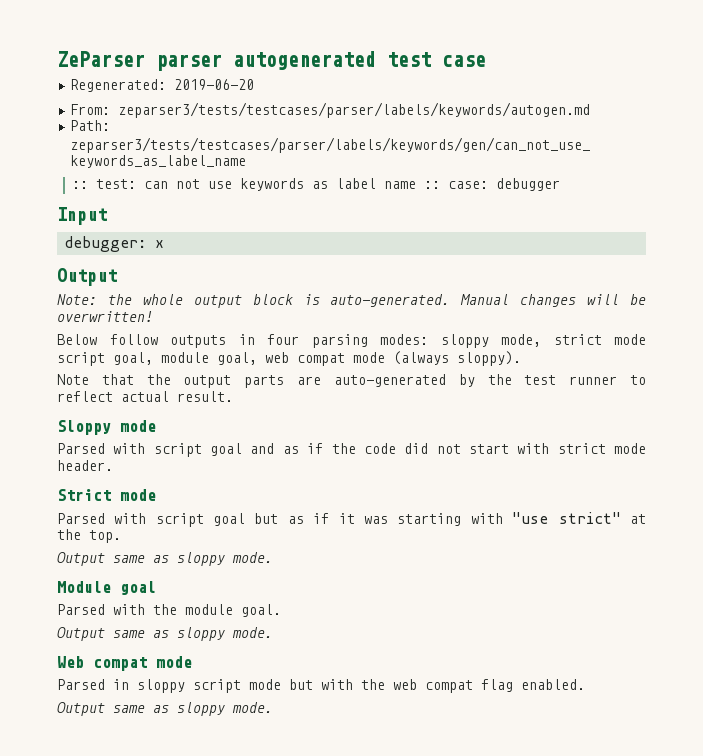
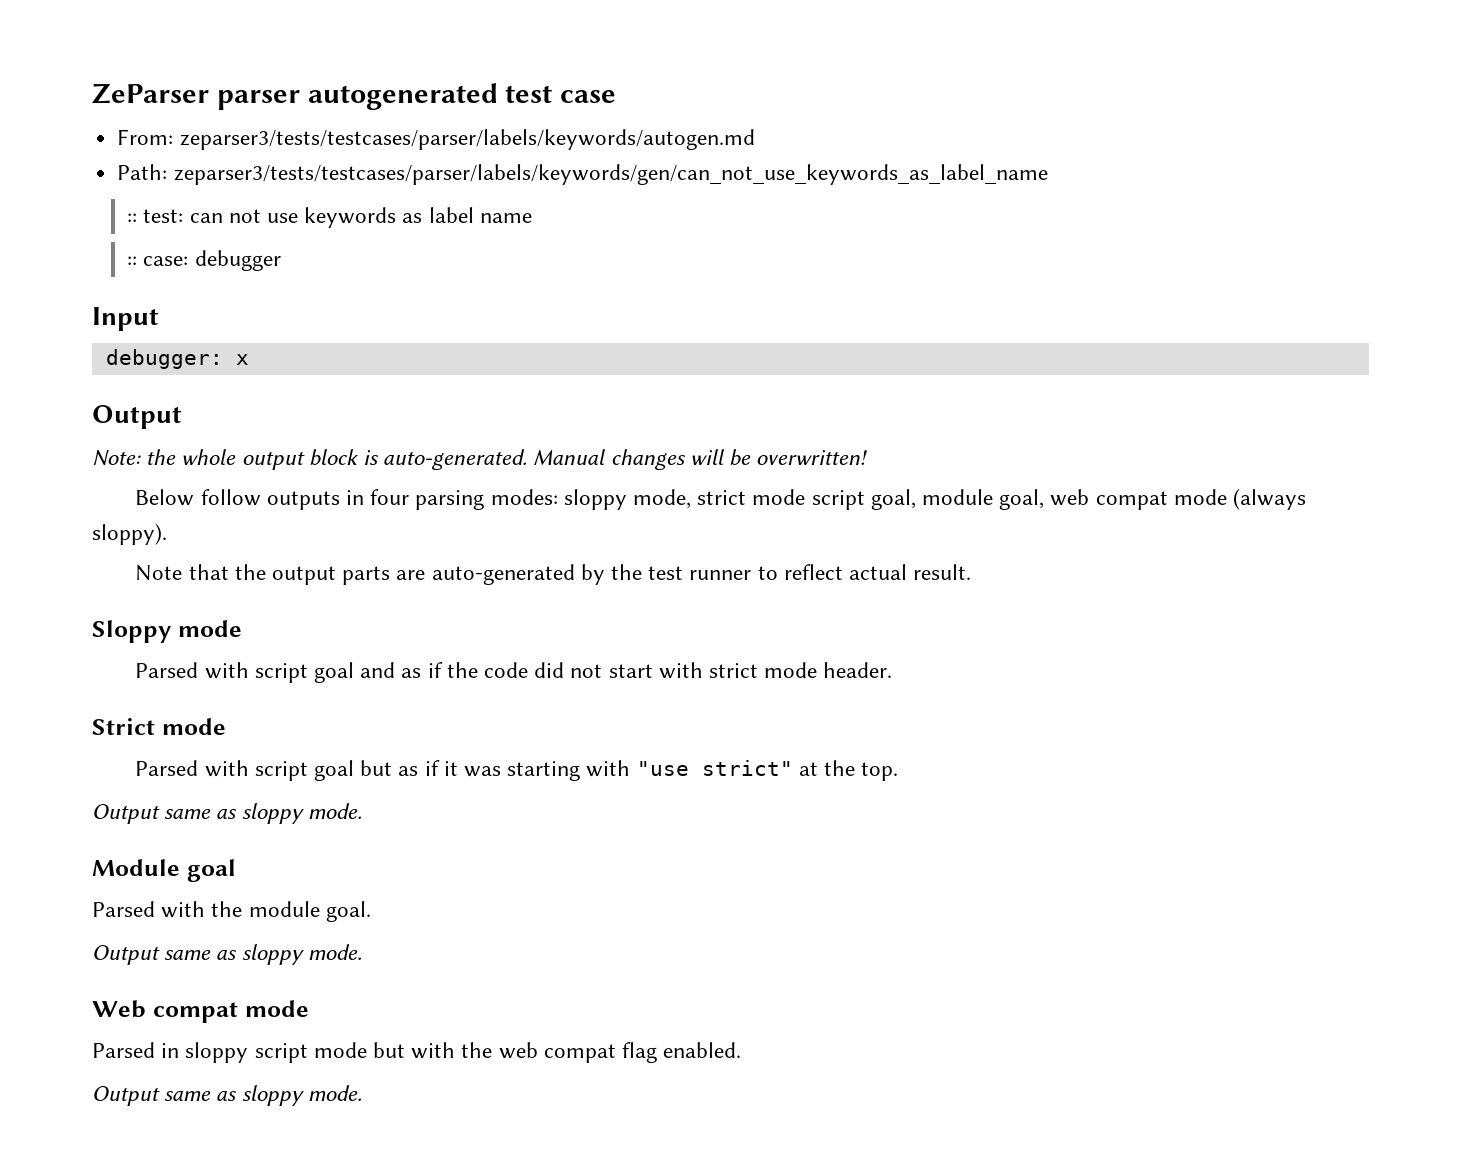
- Regenerated: 2019-06-20
- :: test: can not use keywords as label name :: case: debugger
+ :: test: can not use keywords as label name
+ :: case: debugger

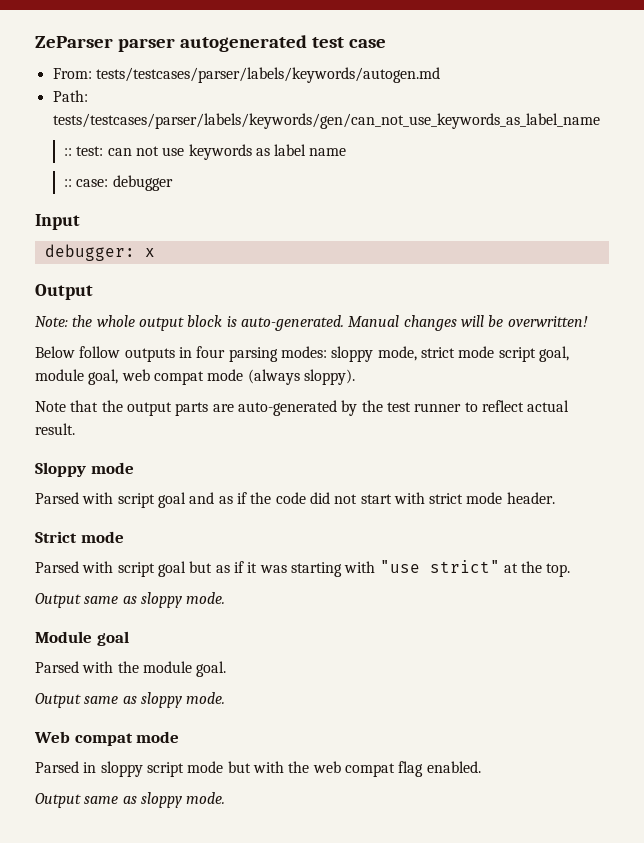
- From: zeparser3/tests/testcases/parser/labels/keywords/autogen.md
+ From: tests/testcases/parser/labels/keywords/autogen.md
- Path: zeparser3/tests/testcases/parser/labels/keywords/gen/can_not_use_keywords_as_label_name
+ Path: tests/testcases/parser/labels/keywords/gen/can_not_use_keywords_as_label_name

